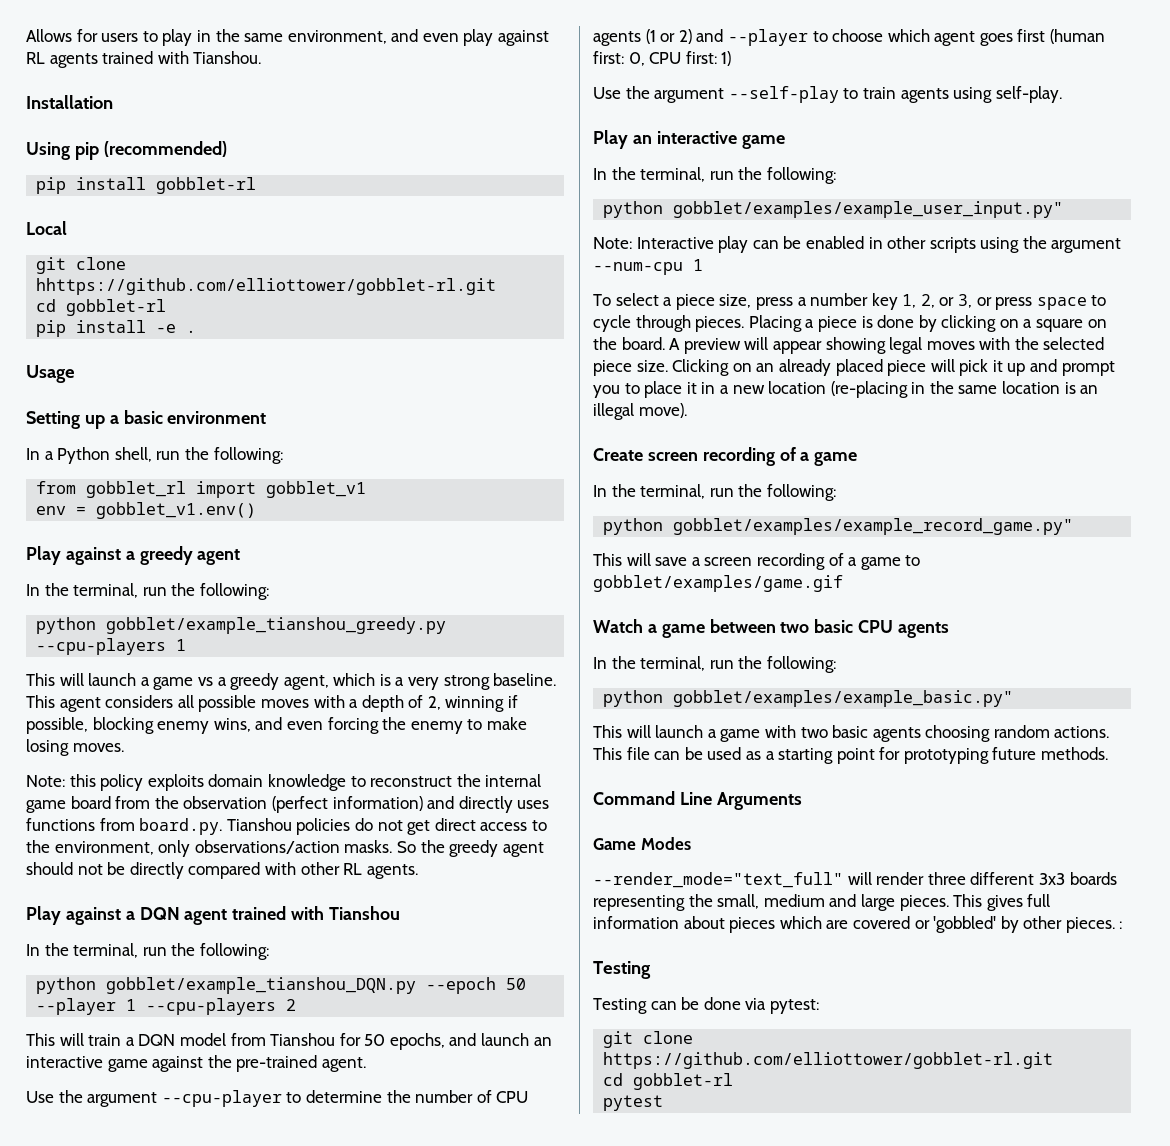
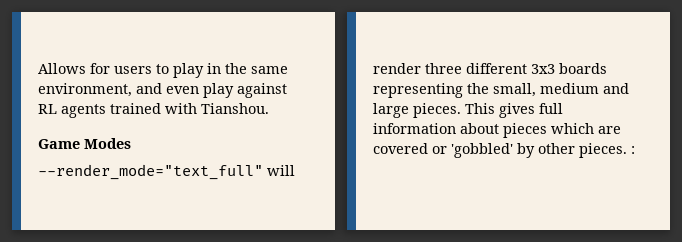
- Installation
- Using pip (recommended)
- pip install gobblet-rl
- Local
- git clone hhttps://github.com/elliottower/gobblet-rl.git
- cd gobblet-rl
- pip install -e .
- Usage
- Setting up a basic environment
- In a Python shell, run the following:
- from gobblet_rl import gobblet_v1
- env = gobblet_v1.env()
- Play against a greedy agent
- In the terminal, run the following:
- python gobblet/example_tianshou_greedy.py --cpu-players 1
- This will launch a game vs a greedy agent, which is a very strong baseline. This agent considers all possible moves with a depth of 2, winning if possible, blocking enemy wins, and even forcing the enemy to make losing moves.
- Note: this policy exploits domain knowledge to reconstruct the internal game board from the observation (perfect information) and directly uses functions from board.py. Tianshou policies do not get direct access to the environment, only observations/action masks. So the greedy agent should not be directly compared with other RL agents.
- Play against a DQN agent trained with Tianshou
- In the terminal, run the following:
- python gobblet/example_tianshou_DQN.py --epoch 50 --player 1 --cpu-players 2
- This will train a DQN model from Tianshou for 50 epochs, and launch an interactive game against the pre-trained agent.
- Use the argument --cpu-player to determine the number of CPU agents (1 or 2) and --player to choose which agent goes first (human first: 0, CPU first: 1)
- Use the argument --self-play to train agents using self-play.
- Play an interactive game
- In the terminal, run the following:
- python gobblet/examples/example_user_input.py"
- Note: Interactive play can be enabled in other scripts using the argument --num-cpu 1
- To select a piece size, press a number key 1, 2, or 3, or press space to cycle through pieces. Placing a piece is done by clicking on a square on the board. A preview will appear showing legal moves with the selected piece size. Clicking on an already placed piece will pick it up and prompt you to place it in a new location (re-placing in the same location is an illegal move).
- Create screen recording of a game
- In the terminal, run the following:
- python gobblet/examples/example_record_game.py"
- This will save a screen recording of a game to gobblet/examples/game.gif
- Watch a game between two basic CPU agents
- In the terminal, run the following:
- python gobblet/examples/example_basic.py"
- This will launch a game with two basic agents choosing random actions. This file can be used as a starting point for prototyping future methods.
- Command Line Arguments
  This gives full information about pieces which are covered or 'gobbled' by other pieces. :
- Testing
- Testing can be done via pytest:
- git clone https://github.com/elliottower/gobblet-rl.git
- cd gobblet-rl
- pytest

